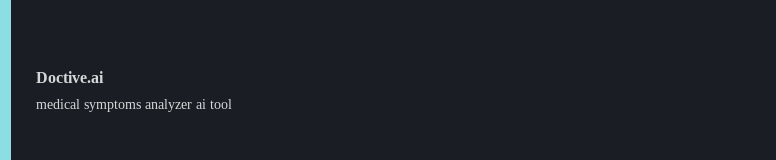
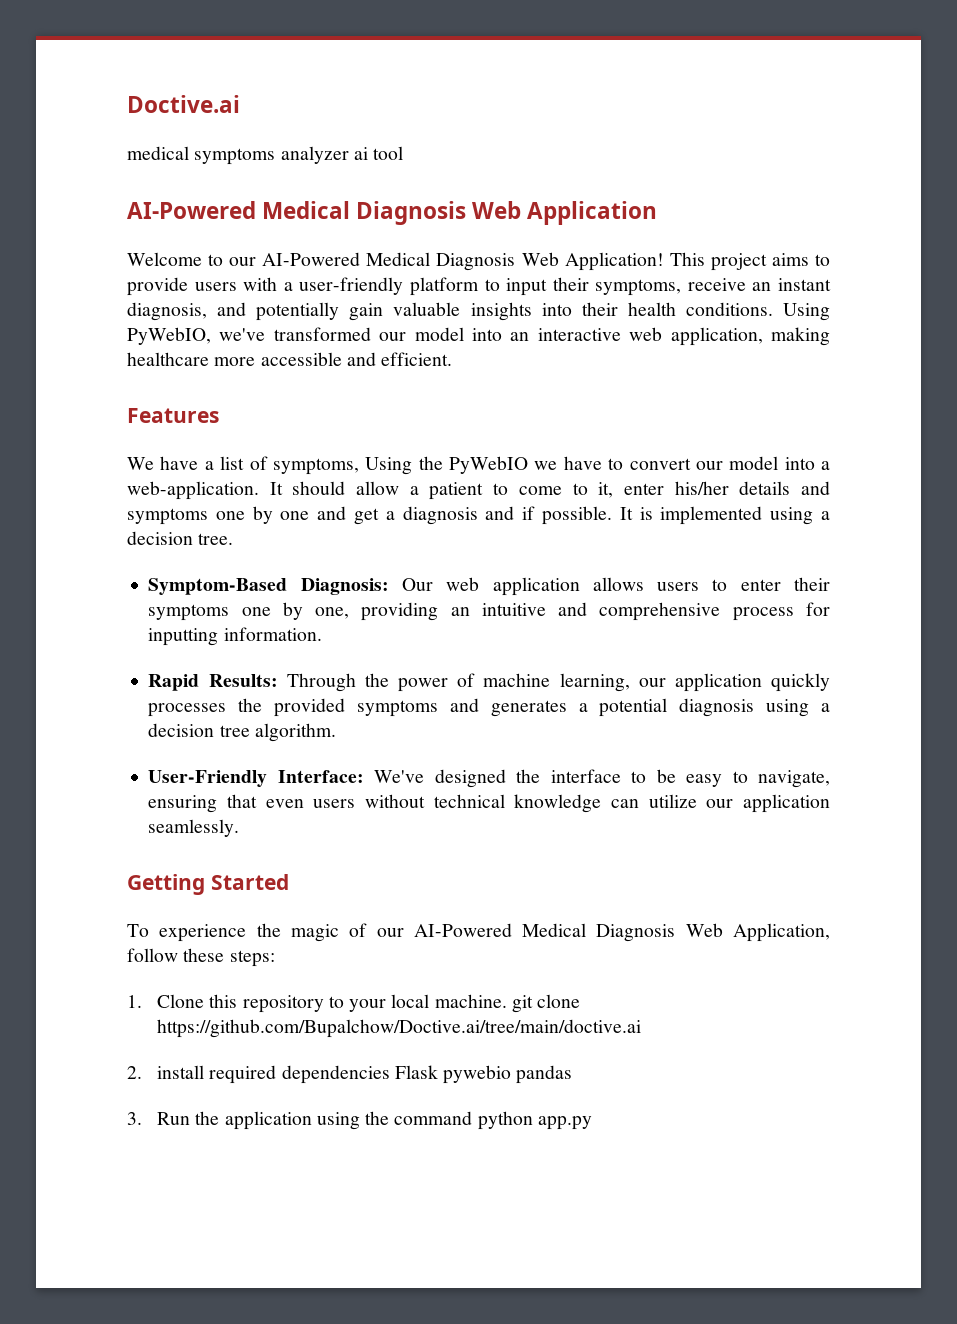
+ AI-Powered Medical Diagnosis Web Application
+ Welcome to our AI-Powered Medical Diagnosis Web Application! This project aims to provide users with a user-friendly platform to input their symptoms, receive an instant diagnosis, and potentially gain valuable insights into their health conditions. Using PyWebIO, we've transformed our model into an interactive web application, making healthcare more accessible and efficient.
+ Features
+ We have a list of symptoms, Using the PyWebIO we have to convert our model into a web-application. It should allow a patient to come to it, enter his/her details and symptoms one by one and get a diagnosis and if possible. It is implemented using a decision tree.
+ Symptom-Based Diagnosis: Our web application allows users to enter their symptoms one by one, providing an intuitive and comprehensive process for inputting information.
+ Rapid Results: Through the power of machine learning, our application quickly processes the provided symptoms and generates a potential diagnosis using a decision tree algorithm.
+ User-Friendly Interface: We've designed the interface to be easy to navigate, ensuring that even users without technical knowledge can utilize our application seamlessly.
+ Getting Started
+ To experience the magic of our AI-Powered Medical Diagnosis Web Application, follow these steps:
+ 1. Clone this repository to your local machine. git clone https://github.com/Bupalchow/Doctive.ai/tree/main/doctive.ai
+ 2. install required dependencies Flask pywebio pandas
+ 3. Run the application using the command python app.py

